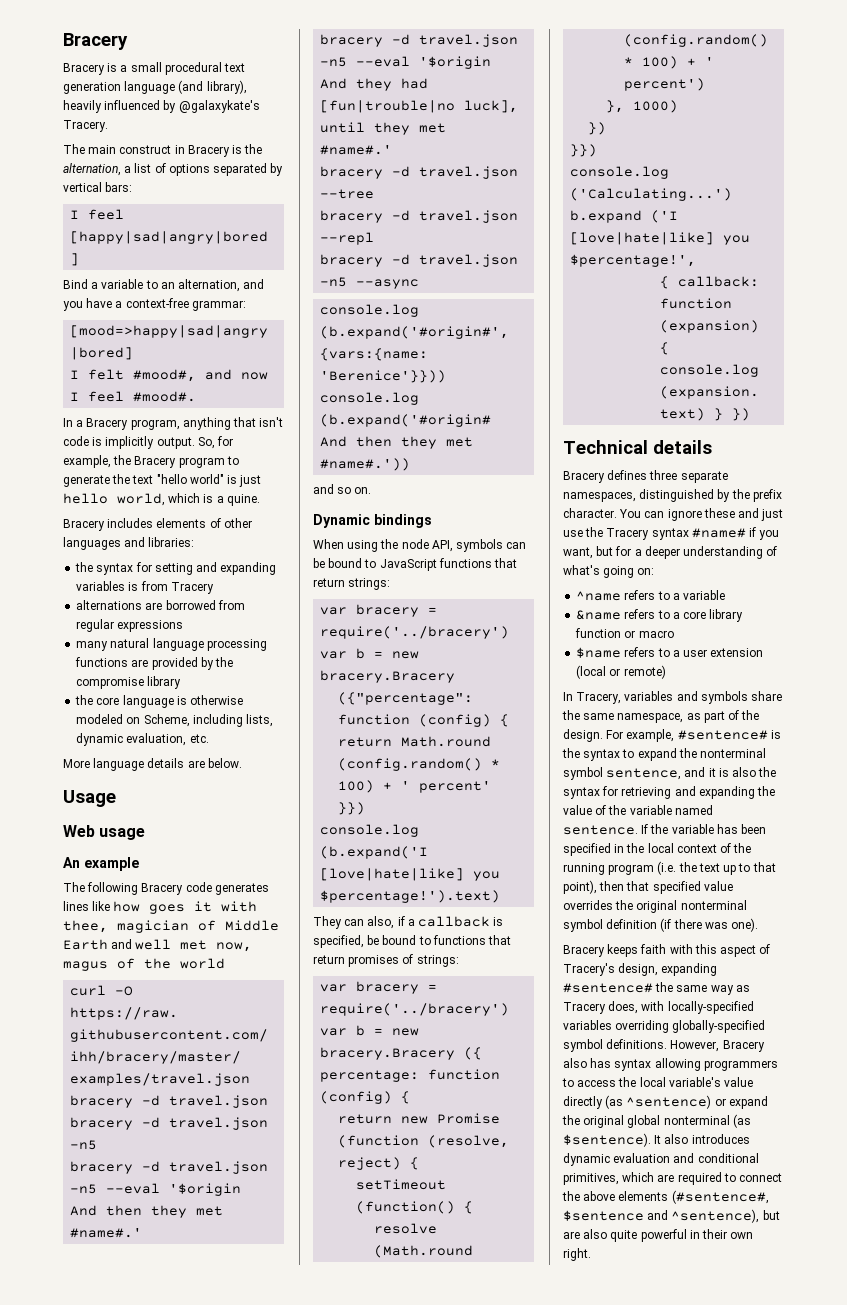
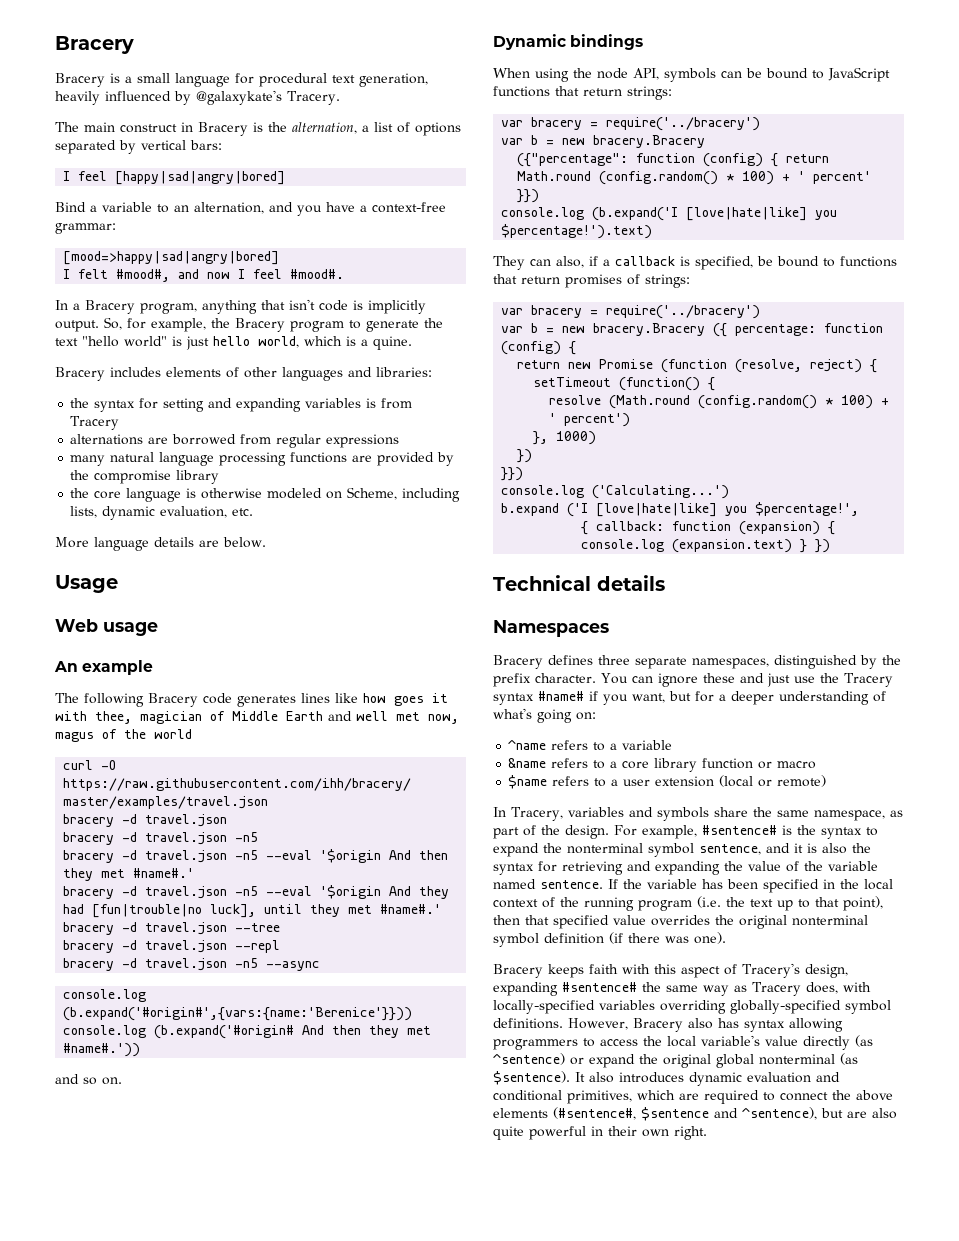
- Bracery is a small procedural text generation language (and library), heavily influenced by @galaxykate's Tracery.
+ Bracery is a small language for procedural text generation, heavily influenced by @galaxykate's Tracery.
+ Namespaces

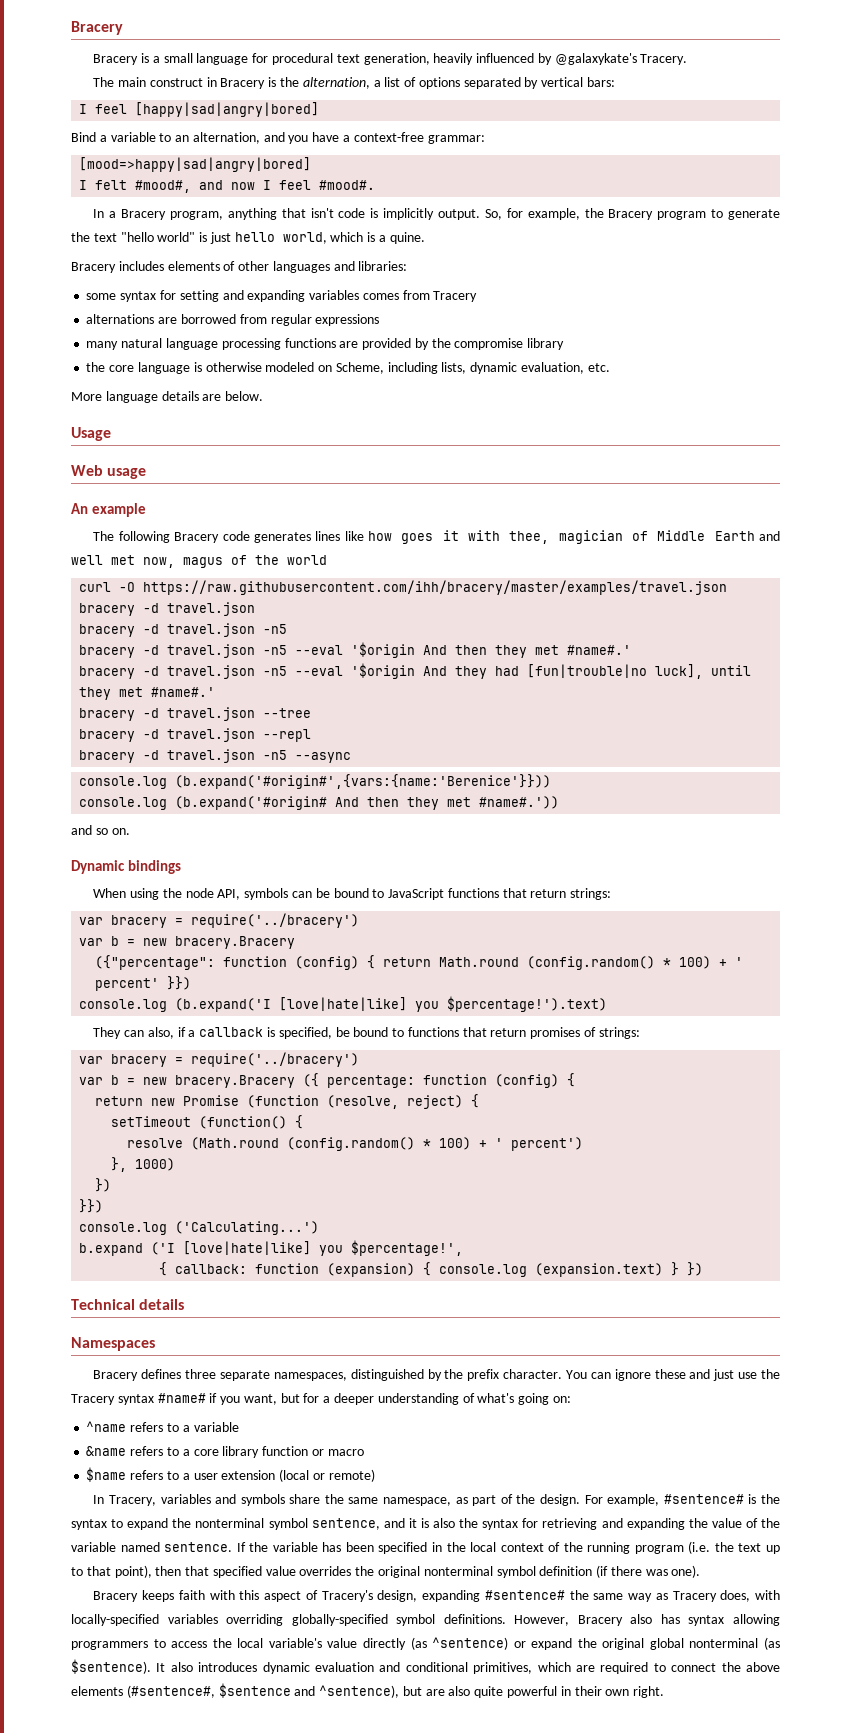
- the syntax for setting and expanding variables is from Tracery
+ some syntax for setting and expanding variables comes from Tracery

